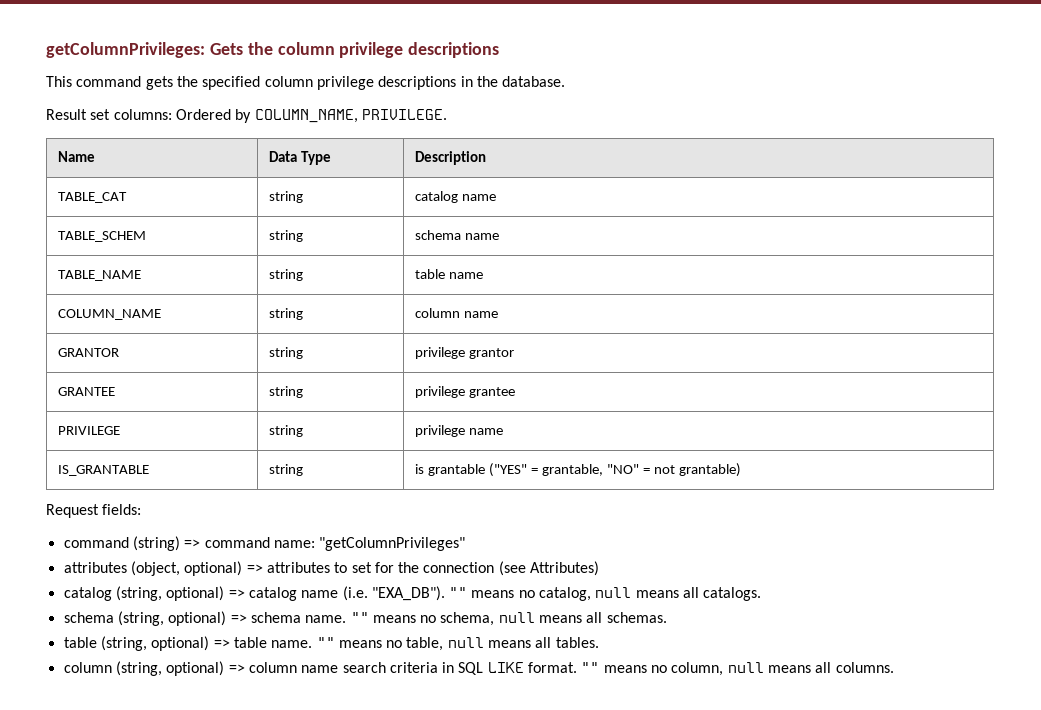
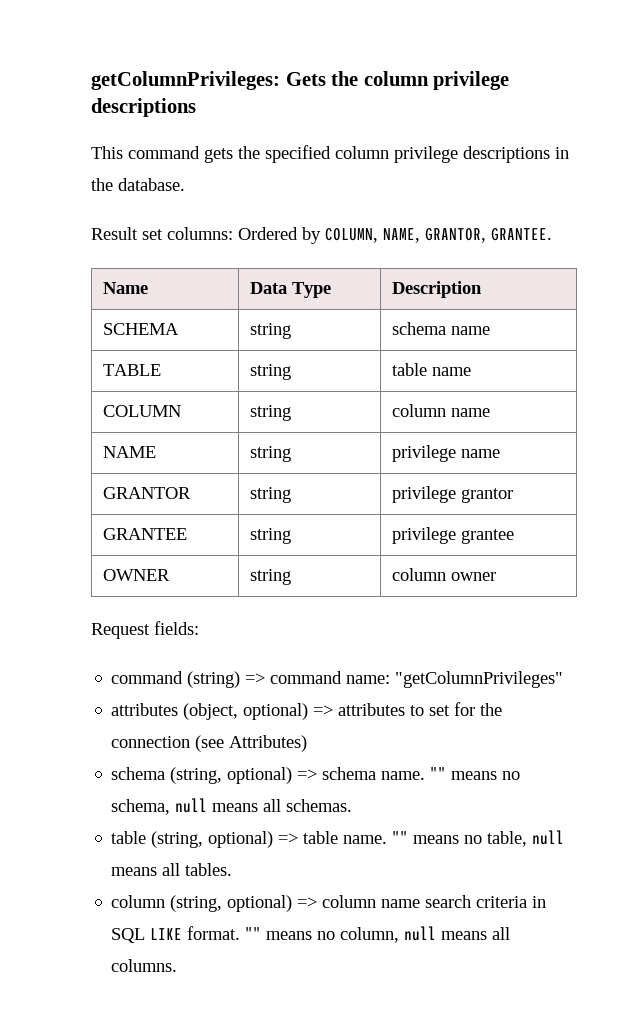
- Result set columns: Ordered by COLUMN_NAME, PRIVILEGE.
+ Result set columns: Ordered by COLUMN, NAME, GRANTOR, GRANTEE.
- TABLE_CAT | string | catalog name
- TABLE_SCHEM | string | schema name
+ SCHEMA | string | schema name
- TABLE_NAME | string | table name
+ TABLE | string | table name
- COLUMN_NAME | string | column name
+ COLUMN | string | column name
+ NAME | string | privilege name
- PRIVILEGE | string | privilege name
- IS_GRANTABLE | string | is grantable ("YES" = grantable, "NO" = not grantable)
+ OWNER | string | column owner
- catalog (string, optional) => catalog name (i.e. "EXA_DB"). "" means no catalog, null means all catalogs.

